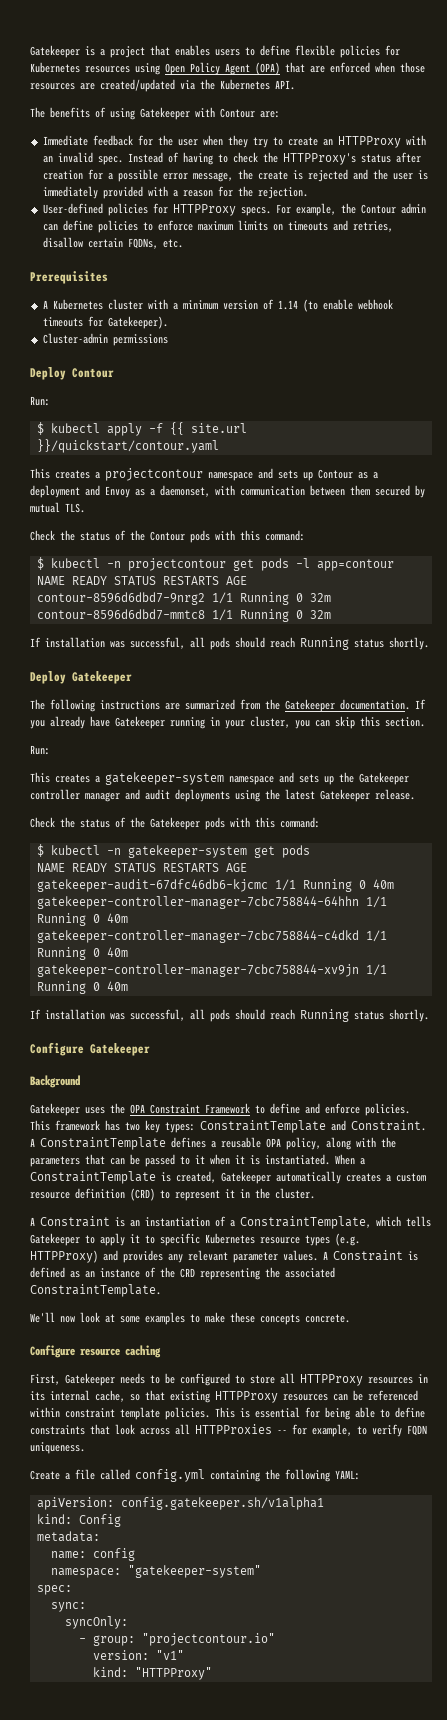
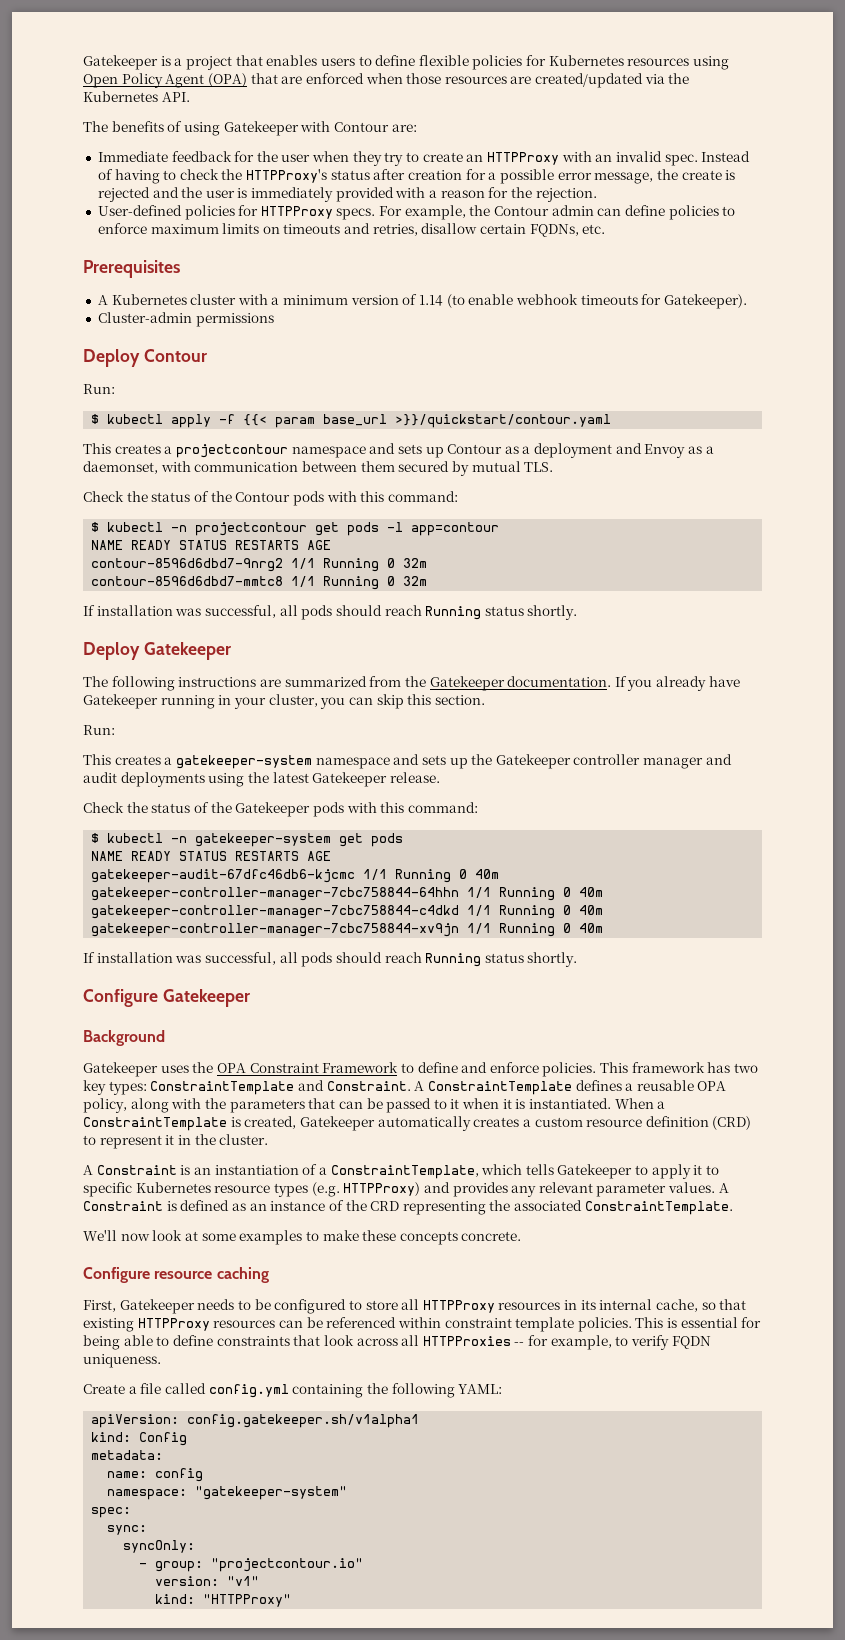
- $ kubectl apply -f {{ site.url }}/quickstart/contour.yaml
+ $ kubectl apply -f {{< param base_url >}}/quickstart/contour.yaml

